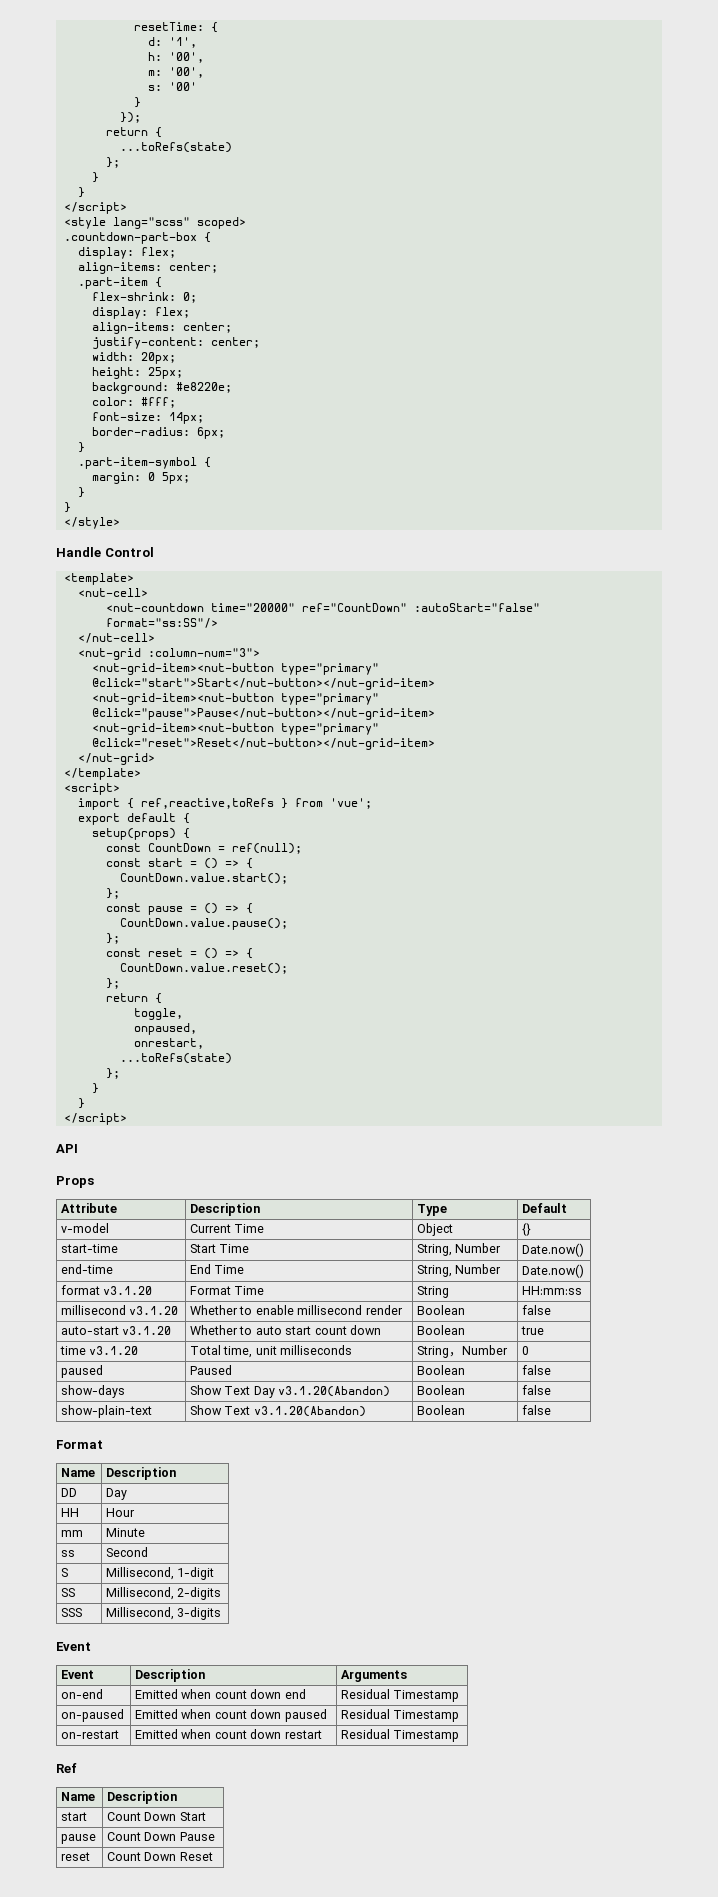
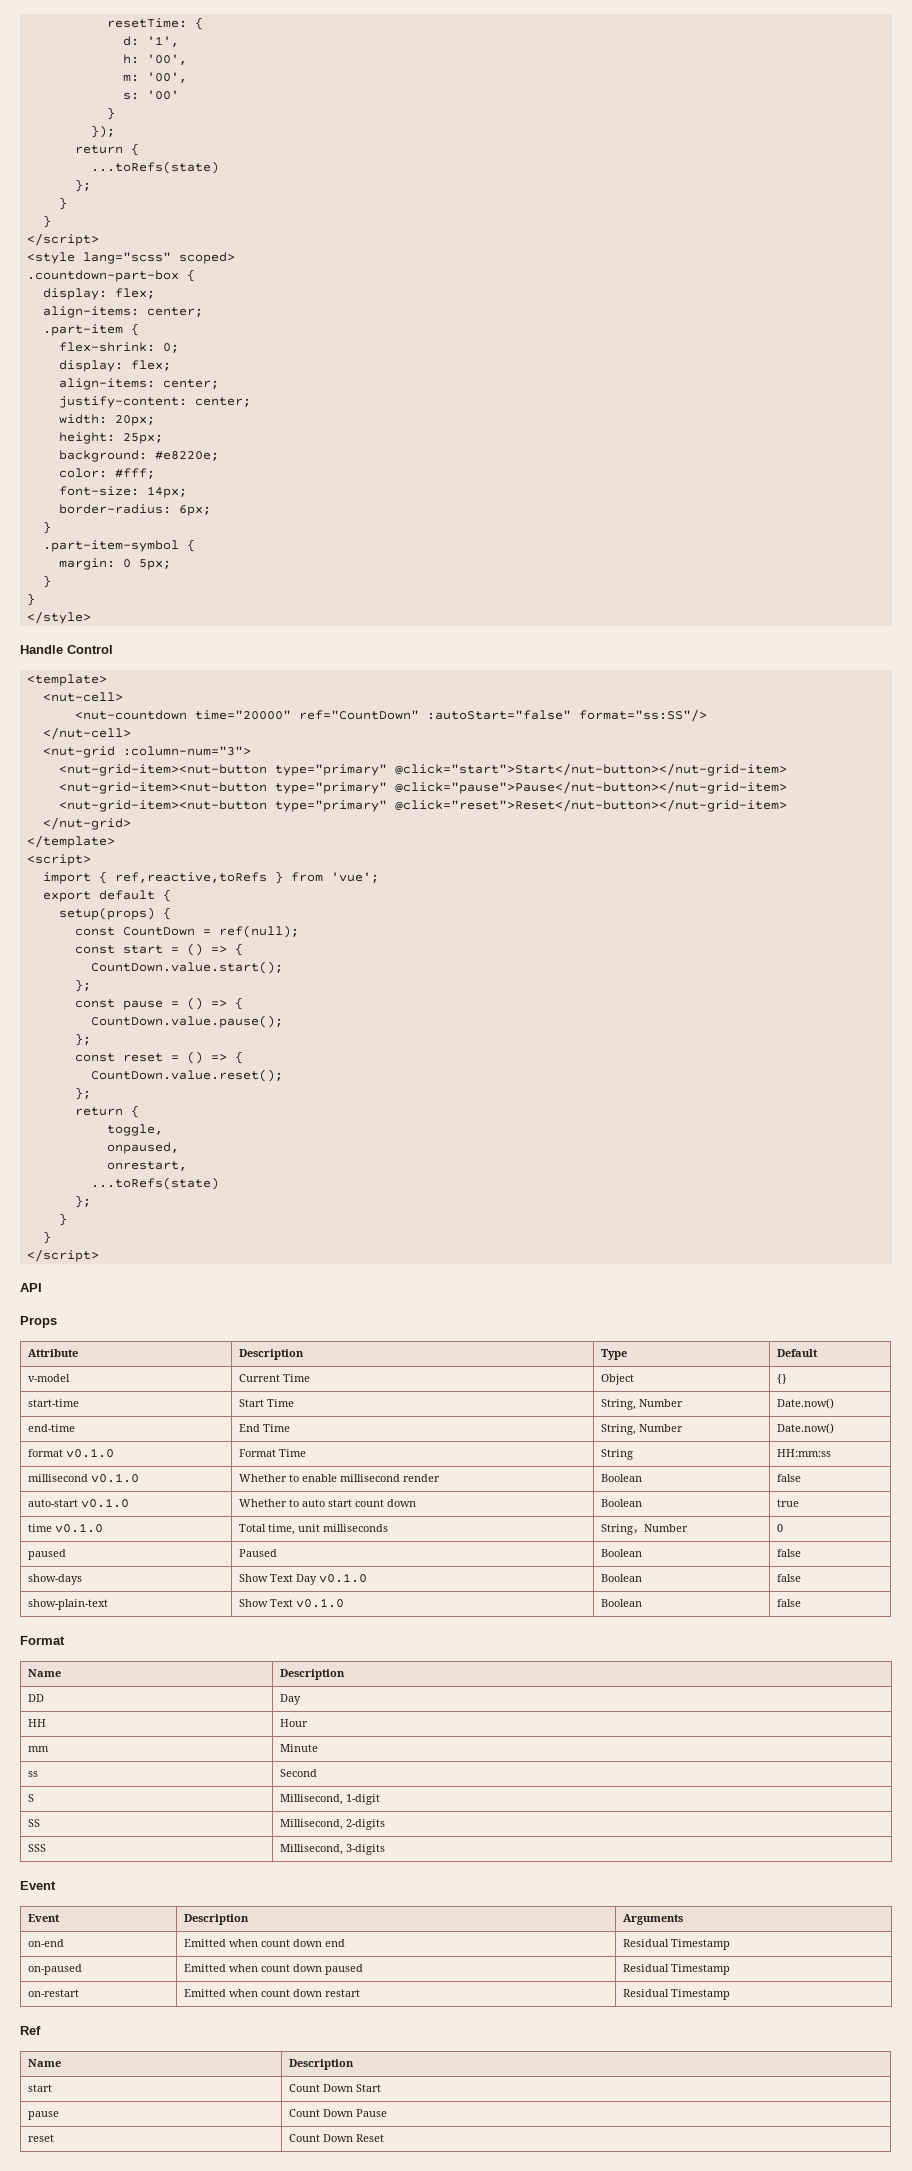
- format v3.1.20 | Format Time | String | HH:mm:ss
+ format v0.1.0 | Format Time | String | HH:mm:ss
- millisecond v3.1.20 | Whether to enable millisecond render | Boolean | false
+ millisecond v0.1.0 | Whether to enable millisecond render | Boolean | false
- auto-start v3.1.20 | Whether to auto start count down | Boolean | true
+ auto-start v0.1.0 | Whether to auto start count down | Boolean | true
- time v3.1.20 | Total time, unit milliseconds | String，Number | 0
+ time v0.1.0 | Total time, unit milliseconds | String，Number | 0
- show-days | Show Text Day v3.1.20(Abandon) | Boolean | false
+ show-days | Show Text Day v0.1.0 | Boolean | false
- show-plain-text | Show Text v3.1.20(Abandon) | Boolean | false
+ show-plain-text | Show Text v0.1.0 | Boolean | false

